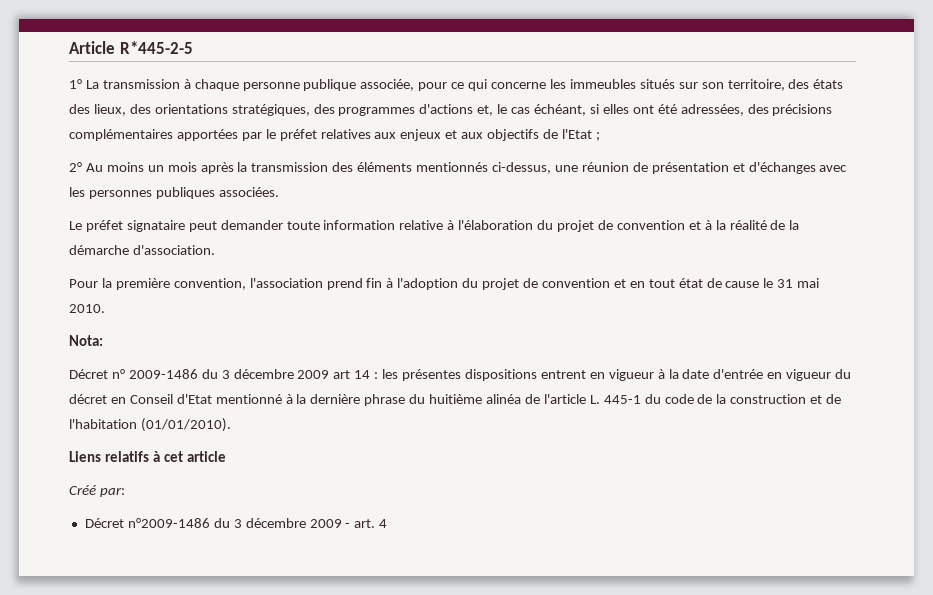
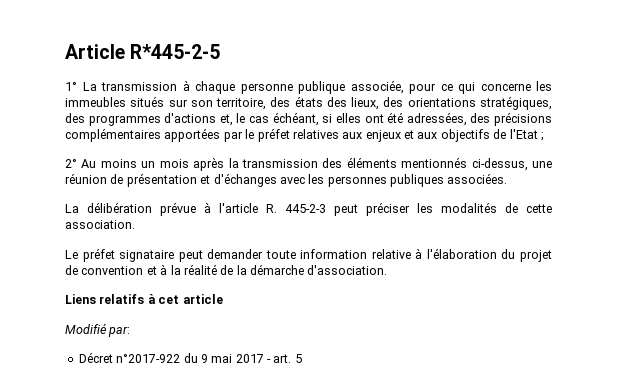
+ La délibération prévue à l'article R. 445-2-3 peut préciser les modalités de cette association.
- Pour la première convention, l'association prend fin à l'adoption du projet de convention et en tout état de cause le 31 mai 2010.
- Nota:
- Décret n° 2009-1486 du 3 décembre 2009 art 14 : les présentes dispositions entrent en vigueur à la date d'entrée en vigueur du décret en Conseil d'Etat mentionné à la dernière phrase du huitième alinéa de l'article L. 445-1 du code de la construction et de l'habitation (01/01/2010).
- Créé par:
+ Modifié par:
- Décret n°2009-1486 du 3 décembre 2009 - art. 4
+ Décret n°2017-922 du 9 mai 2017 - art. 5

